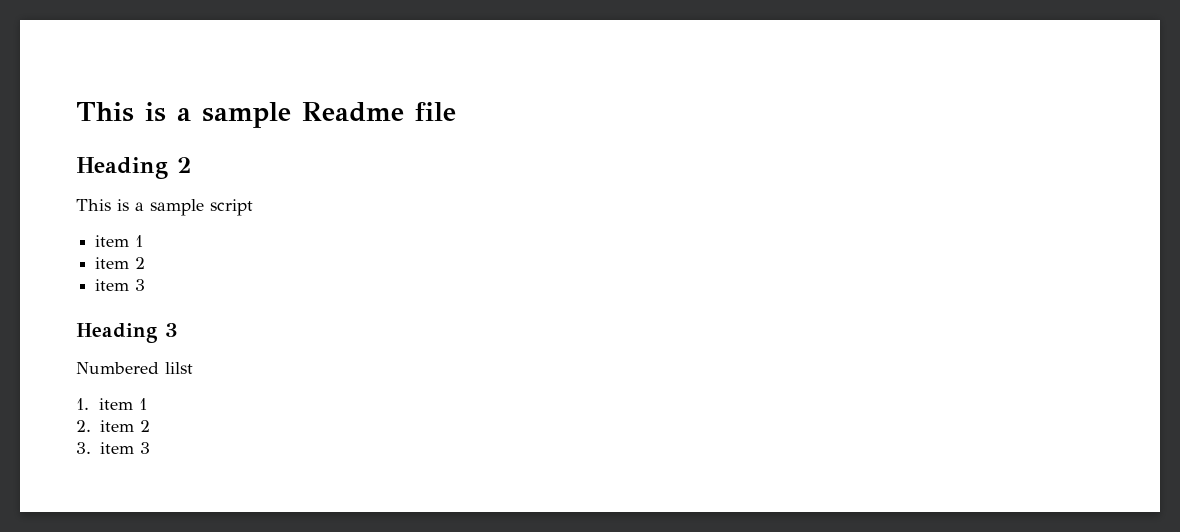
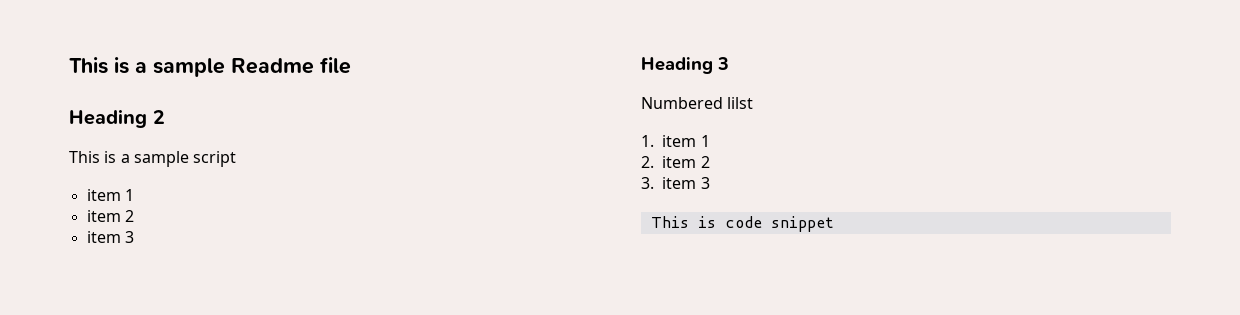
+ This is code snippet

